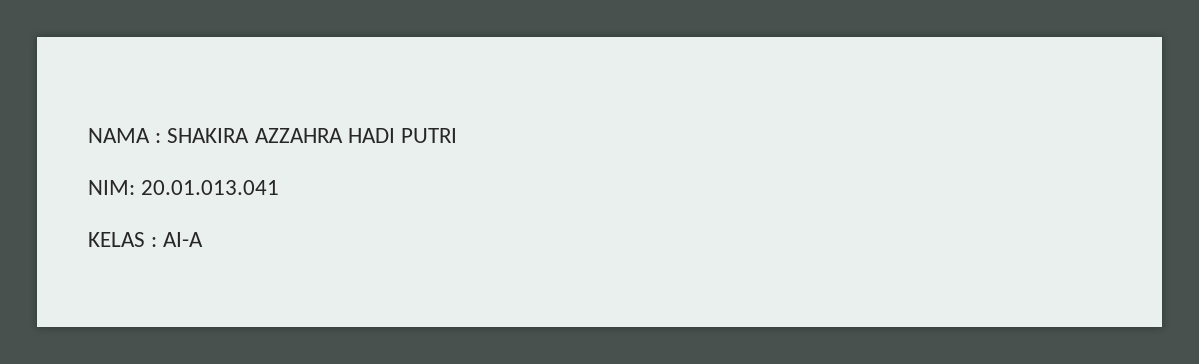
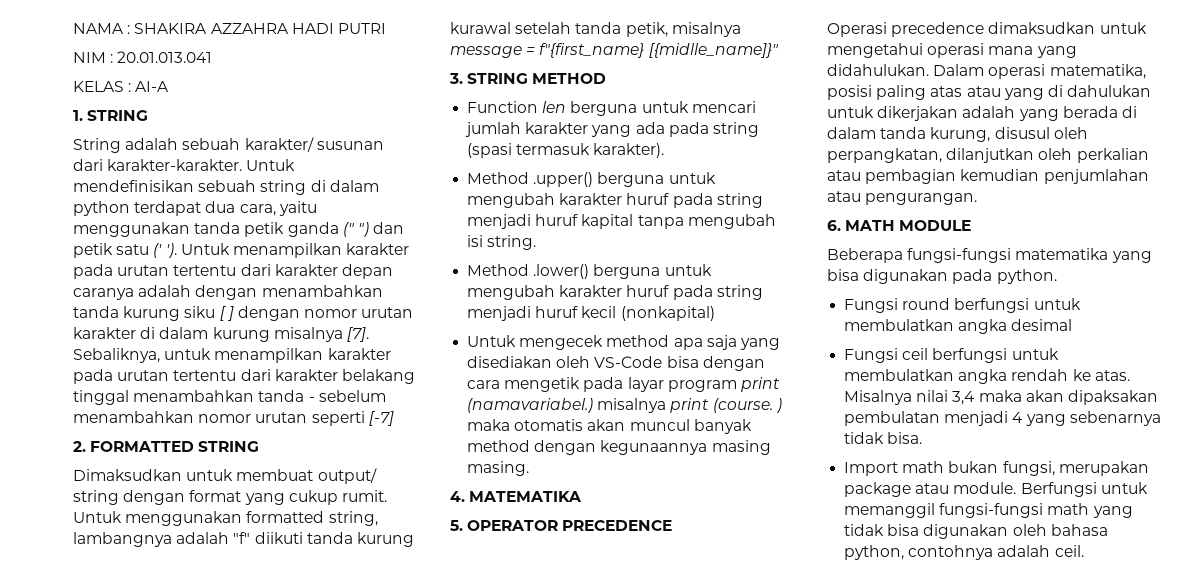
- NIM: 20.01.013.041
+ NIM : 20.01.013.041
+ 1. STRING
+ String adalah sebuah karakter/ susunan dari karakter-karakter. Untuk mendefinisikan sebuah string di dalam python terdapat dua cara, yaitu menggunakan tanda petik ganda (" ") dan petik satu (' '). Untuk menampilkan karakter pada urutan tertentu dari karakter depan caranya adalah dengan menambahkan tanda kurung siku [ ] dengan nomor urutan karakter di dalam kurung misalnya [7]. Sebaliknya, untuk menampilkan karakter pada urutan tertentu dari karakter belakang tinggal menambahkan tanda - sebelum menambahkan nomor urutan seperti [-7]
+ 2. FORMATTED STRING
+ Dimaksudkan untuk membuat output/ string dengan format yang cukup rumit. Untuk menggunakan formatted string, lambangnya adalah "f" diikuti tanda kurung kurawal setelah tanda petik, misalnya message = f"{first_name} [{midlle_name]}"
+ 3. STRING METHOD
+ Function len berguna untuk mencari jumlah karakter yang ada pada string (spasi termasuk karakter).
+ Method .upper() berguna untuk mengubah karakter huruf pada string menjadi huruf kapital tanpa mengubah isi string.
+ Method .lower() berguna untuk mengubah karakter huruf pada string menjadi huruf kecil (nonkapital)
+ Untuk mengecek method apa saja yang disediakan oleh VS-Code bisa dengan cara mengetik pada layar program print (namavariabel.) misalnya print (course. ) maka otomatis akan muncul banyak method dengan kegunaannya masing masing.
+ 4. MATEMATIKA
+ 5. OPERATOR PRECEDENCE
+ Operasi precedence dimaksudkan untuk mengetahui operasi mana yang didahulukan. Dalam operasi matematika, posisi paling atas atau yang di dahulukan untuk dikerjakan adalah yang berada di dalam tanda kurung, disusul oleh perpangkatan, dilanjutkan oleh perkalian atau pembagian kemudian penjumlahan atau pengurangan.
+ 6. MATH MODULE
+ Beberapa fungsi-fungsi matematika yang bisa digunakan pada python.
+ Fungsi round berfungsi untuk membulatkan angka desimal
+ Fungsi ceil berfungsi untuk membulatkan angka rendah ke atas. Misalnya nilai 3,4 maka akan dipaksakan pembulatan menjadi 4 yang sebenarnya tidak bisa.
+ Import math bukan fungsi, merupakan package atau module. Berfungsi untuk memanggil fungsi-fungsi math yang tidak bisa digunakan oleh bahasa python, contohnya adalah ceil.

